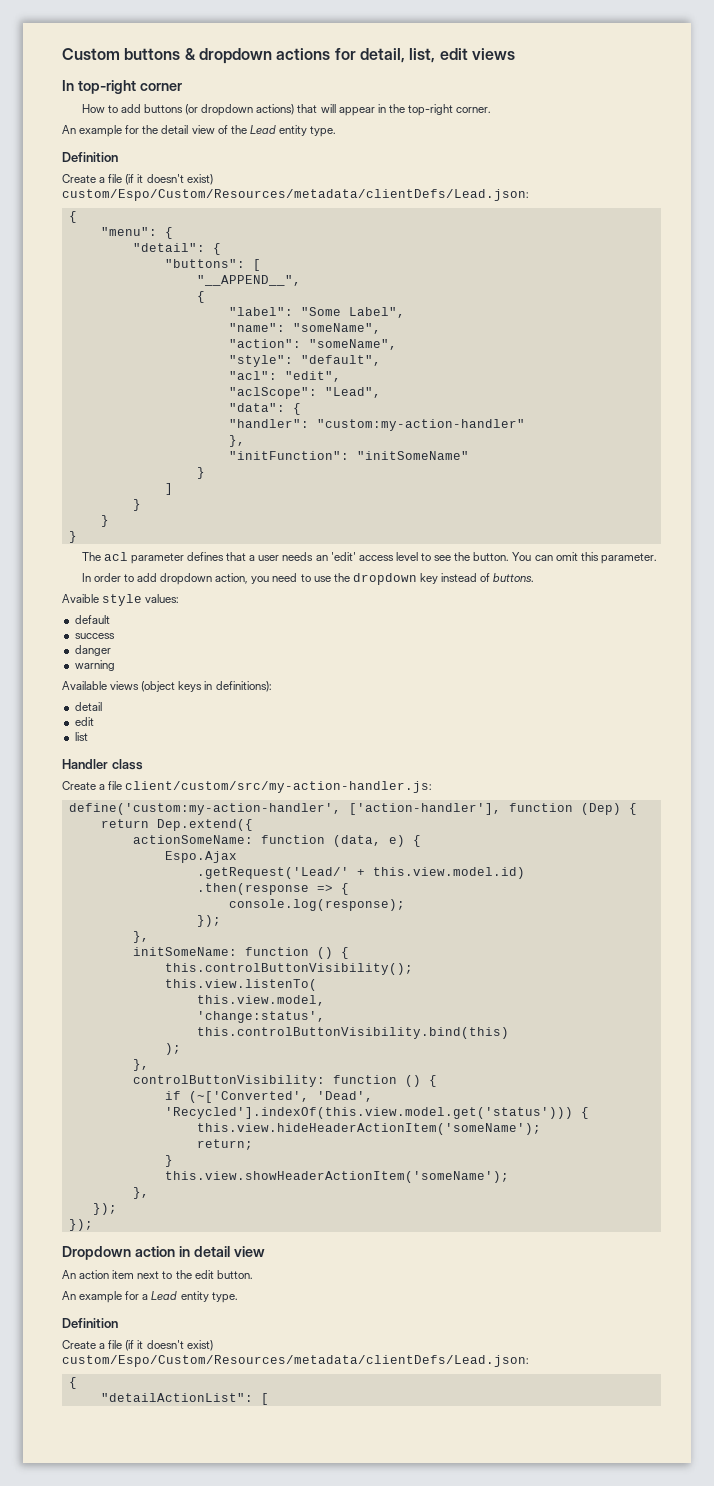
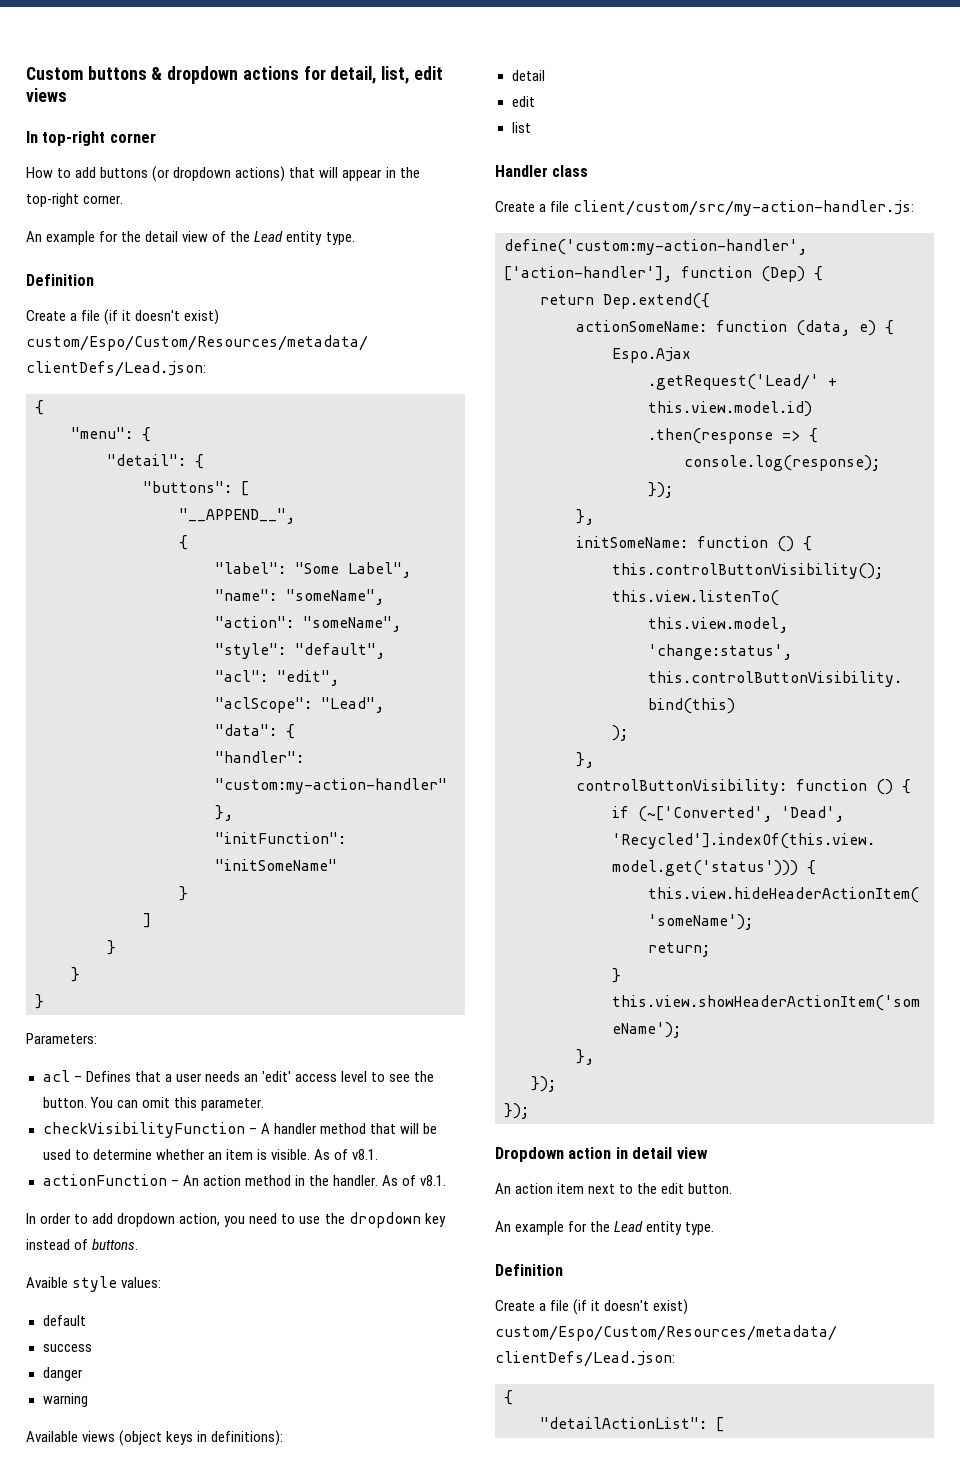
- The acl parameter defines that a user needs an 'edit' access level to see the button.
+ Parameters:
+ acl – Defines that a user needs an 'edit' access level to see the button.
+ checkVisibilityFunction – A handler method that will be used to determine whether an item is visible. As of v8.1.
+ actionFunction – An action method in the handler. As of v8.1.
- An example for a Lead entity type.
+ An example for the Lead entity type.

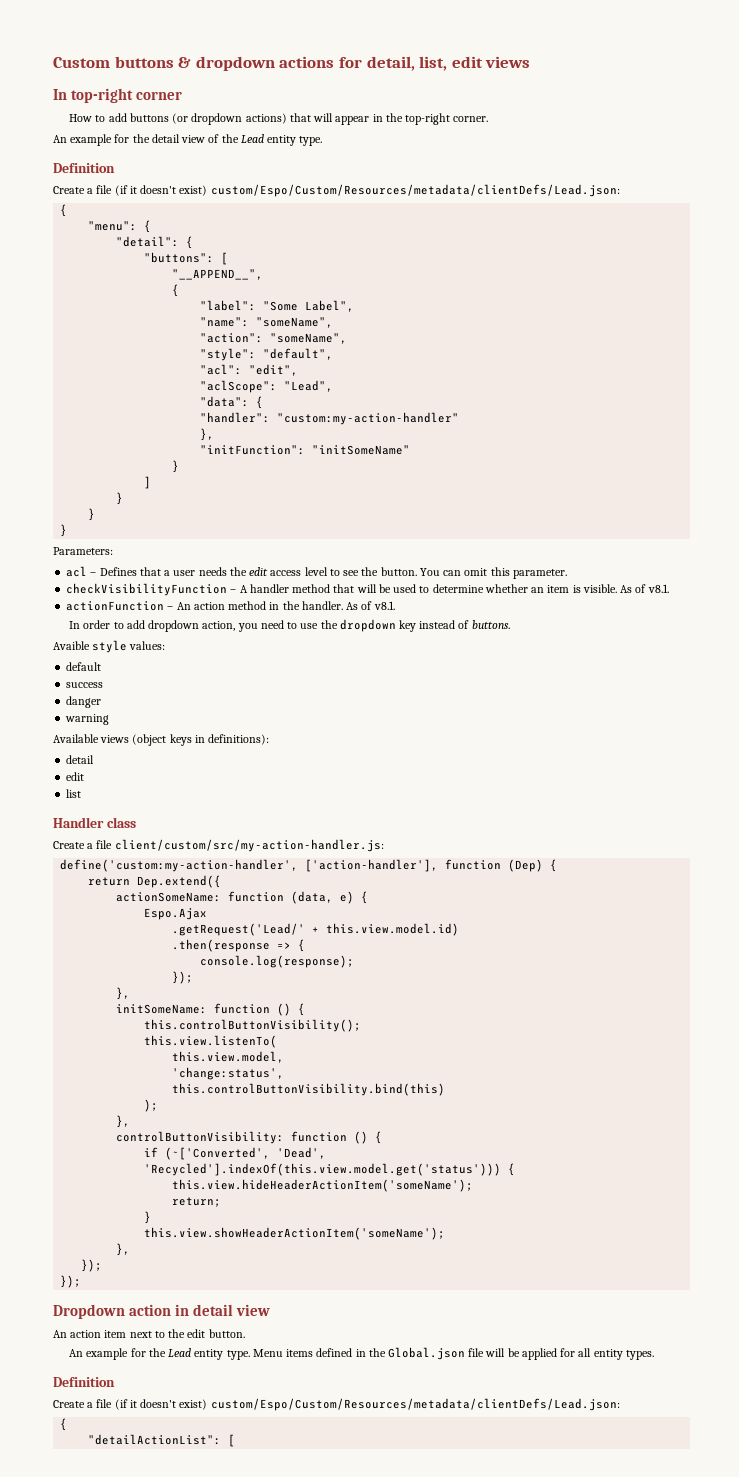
- acl – Defines that a user needs an 'edit' access level to see the button.
+ acl – Defines that a user needs the edit access level to see the button.
+ Menu items defined in the Global.json file will be applied for all entity types.

